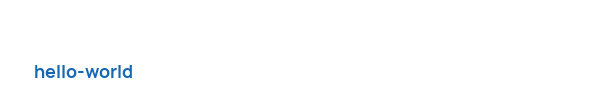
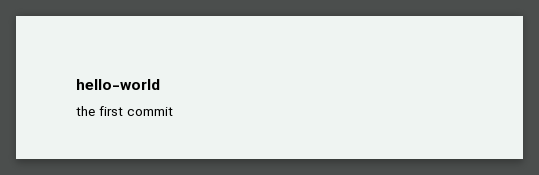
+ the first commit

